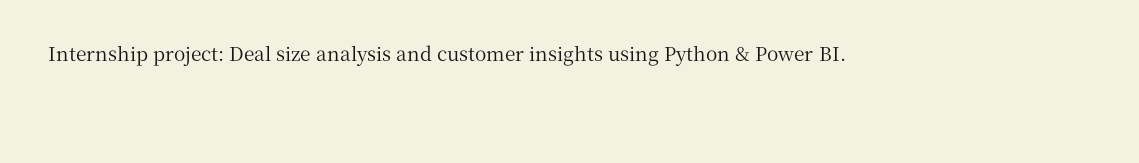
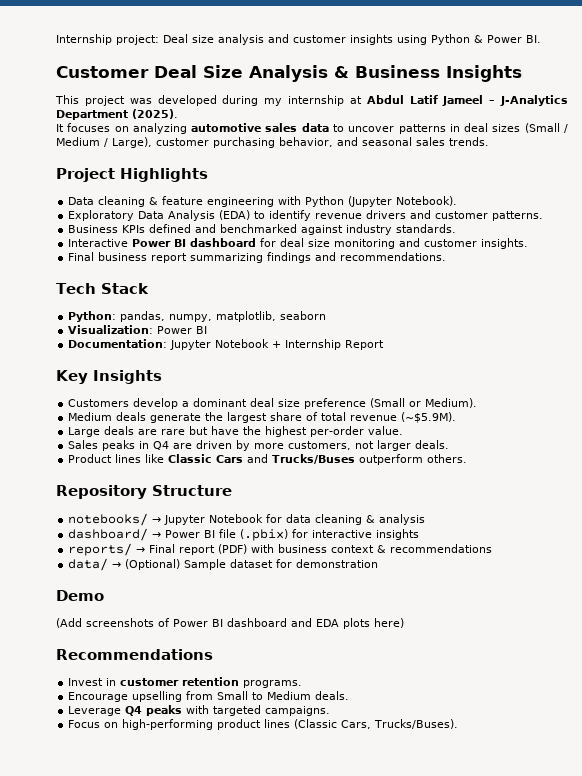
+ Customer Deal Size Analysis & Business Insights
+ This project was developed during my internship at Abdul Latif Jameel – J-Analytics Department (2025).
+ It focuses on analyzing automotive sales data to uncover patterns in deal sizes (Small / Medium / Large), customer purchasing behavior, and seasonal sales trends.
+ Project Highlights
+ Data cleaning & feature engineering with Python (Jupyter Notebook).
+ Exploratory Data Analysis (EDA) to identify revenue drivers and customer patterns.
+ Business KPIs defined and benchmarked against industry standards.
+ Interactive Power BI dashboard for deal size monitoring and customer insights.
+ Final business report summarizing findings and recommendations.
+ Tech Stack
+ Python: pandas, numpy, matplotlib, seaborn
+ Visualization: Power BI
+ Documentation: Jupyter Notebook + Internship Report
+ Key Insights
+ Customers develop a dominant deal size preference (Small or Medium).
+ Medium deals generate the largest share of total revenue (~$5.9M).
+ Large deals are rare but have the highest per-order value.
+ Sales peaks in Q4 are driven by more customers, not larger deals.
+ Product lines like Classic Cars and Trucks/Buses outperform others.
+ Repository Structure
+ notebooks/ → Jupyter Notebook for data cleaning & analysis
+ dashboard/ → Power BI file (.pbix) for interactive insights
+ reports/ → Final report (PDF) with business context & recommendations
+ data/ → (Optional) Sample dataset for demonstration
+ Demo
+ (Add screenshots of Power BI dashboard and EDA plots here)
+ Recommendations
+ Invest in customer retention programs.
+ Encourage upselling from Small to Medium deals.
+ Leverage Q4 peaks with targeted campaigns.
+ Focus on high-performing product lines (Classic Cars, Trucks/Buses).

